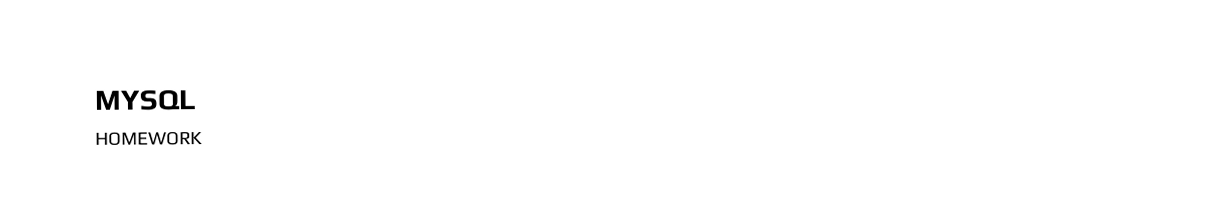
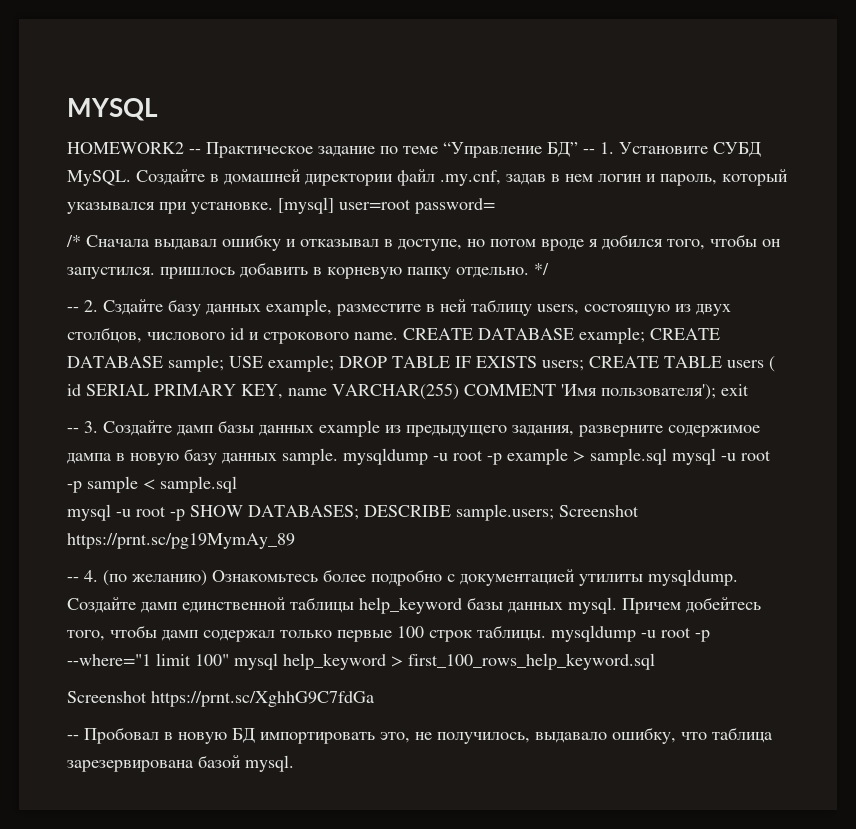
- HOMEWORK
+ HOMEWORK2 -- Практическое задание по теме “Управление БД” -- 1. Установите СУБД MySQL. Создайте в домашней директории файл .my.cnf, задав в нем логин и пароль, который указывался при установке. [mysql] user=root password=
+ /* Сначала выдавал ошибку и отказывал в доступе, но потом вроде я добился того, чтобы он запустился. пришлось добавить в корневую папку отдельно. */
+ -- 2. Сздайте базу данных example, разместите в ней таблицу users, состоящую из двух столбцов, числового id и строкового name. CREATE DATABASE example; CREATE DATABASE sample; USE example; DROP TABLE IF EXISTS users; CREATE TABLE users ( id SERIAL PRIMARY KEY, name VARCHAR(255) COMMENT 'Имя пользователя'); exit
+ -- 3. Создайте дамп базы данных example из предыдущего задания, разверните содержимое дампа в новую базу данных sample. mysqldump -u root -p example > sample.sql mysql -u root -p sample < sample.sql
+ mysql -u root -p SHOW DATABASES; DESCRIBE sample.users; Screenshot https://prnt.sc/pg19MymAy_89
+ -- 4. (по желанию) Ознакомьтесь более подробно с документацией утилиты mysqldump. Создайте дамп единственной таблицы help_keyword базы данных mysql. Причем добейтесь того, чтобы дамп содержал только первые 100 строк таблицы. mysqldump -u root -p --where="1 limit 100" mysql help_keyword > first_100_rows_help_keyword.sql
+ Screenshot https://prnt.sc/XghhG9C7fdGa
+ -- Пробовал в новую БД импортировать это, не получилось, выдавало ошибку, что таблица зарезервирована базой mysql.

